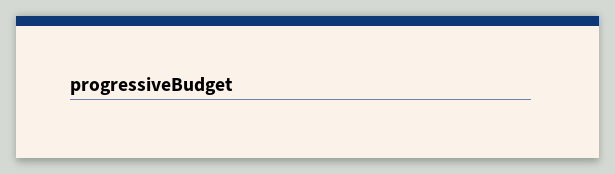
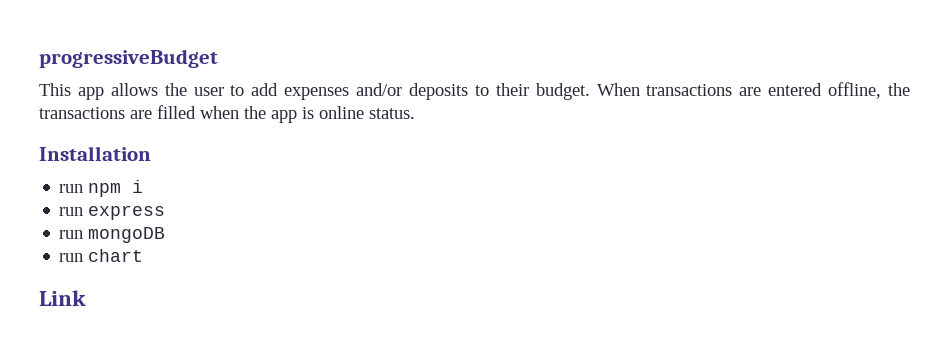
+ This app allows the user to add expenses and/or deposits to their budget. When transactions are entered offline, the transactions are filled when the app is online status.
+ Installation
+ run npm i
+ run express
+ run mongoDB
+ run chart
+ Link

